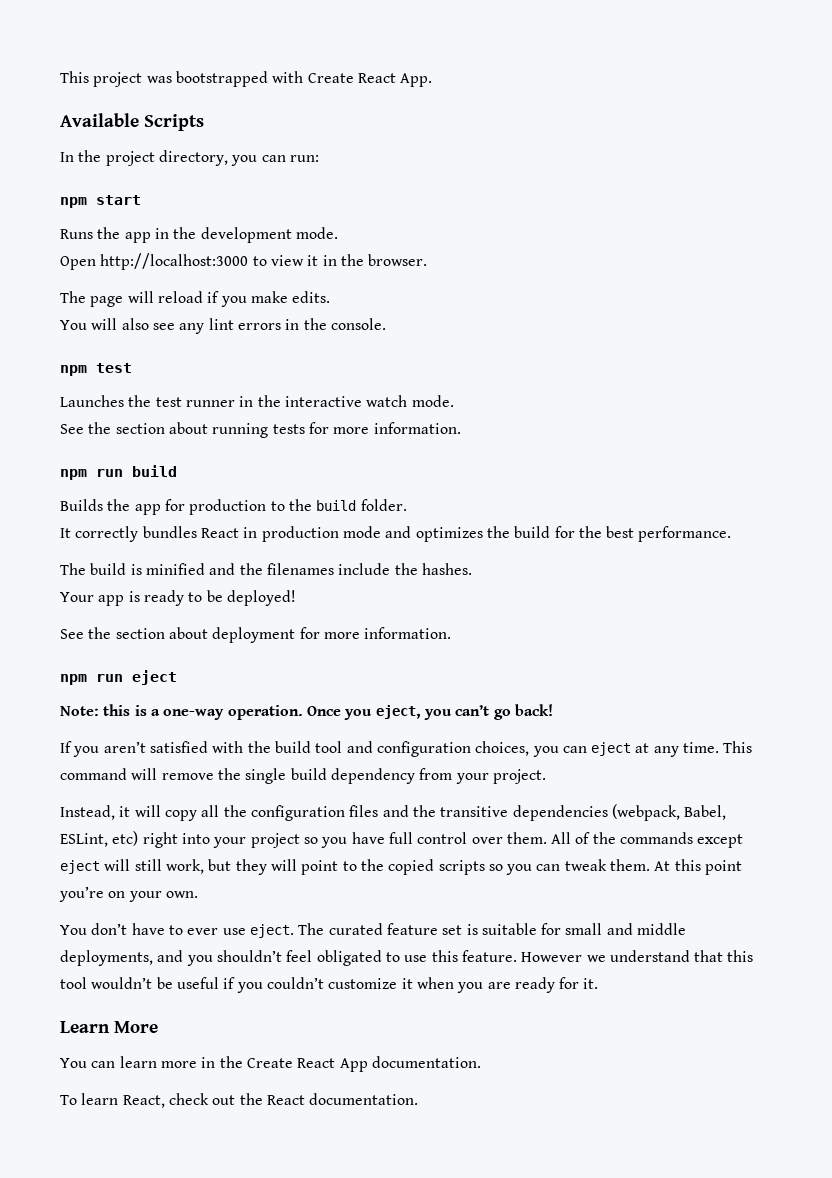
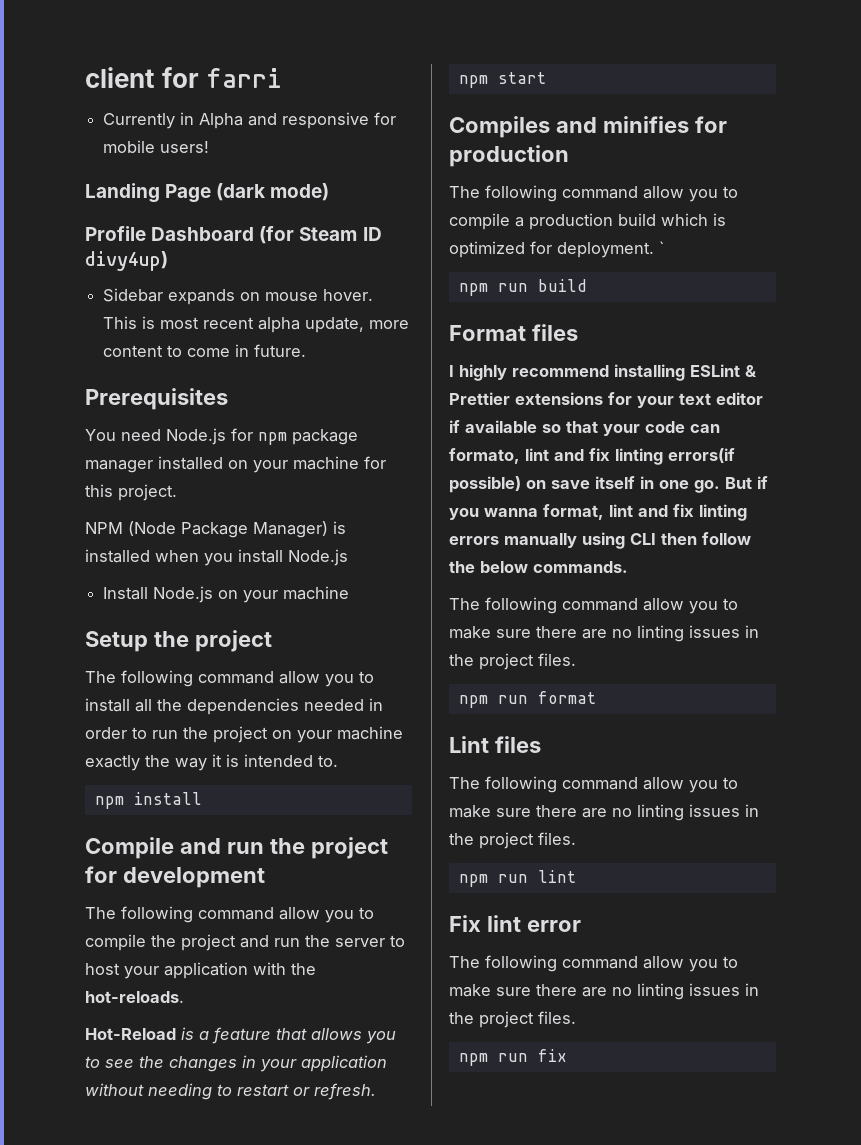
- This project was bootstrapped with Create React App.
- Available Scripts
- In the project directory, you can run:
+ client for farri
+ Currently in Alpha and responsive for mobile users!
+ Landing Page (dark mode)
+ Profile Dashboard (for Steam ID divy4up)
+ Sidebar expands on mouse hover. This is most recent alpha update, more content to come in future.
+ Prerequisites
+ You need Node.js for npm package manager installed on your machine for this project.
+ NPM (Node Package Manager) is installed when you install Node.js
+ Install Node.js on your machine
+ Setup the project
+ The following command allow you to install all the dependencies needed in order to run the project on your machine exactly the way it is intended to.
+ npm install
+ Compile and run the project for development
+ The following command allow you to compile the project and run the server to host your application with the hot-reloads.
+ Hot-Reload is a feature that allows you to see the changes in your application without needing to restart or refresh.
  npm start
- Runs the app in the development mode.
- Open http://localhost:3000 to view it in the browser.
- The page will reload if you make edits.
- You will also see any lint errors in the console.
- npm test
- Launches the test runner in the interactive watch mode.
- See the section about running tests for more information.
+ Compiles and minifies for production
+ The following command allow you to compile a production build which is optimized for deployment. `
  npm run build
- Builds the app for production to the build folder.
- It correctly bundles React in production mode and optimizes the build for the best performance.
- The build is minified and the filenames include the hashes.
- Your app is ready to be deployed!
- See the section about deployment for more information.
- npm run eject
- Note: this is a one-way operation. Once you eject, you can’t go back!
- If you aren’t satisfied with the build tool and configuration choices, you can eject at any time. This command will remove the single build dependency from your project.
- Instead, it will copy all the configuration files and the transitive dependencies (webpack, Babel, ESLint, etc) right into your project so you have full control over them. All of the commands except eject will still work, but they will point to the copied scripts so you can tweak them. At this point you’re on your own.
- You don’t have to ever use eject. The curated feature set is suitable for small and middle deployments, and you shouldn’t feel obligated to use this feature. However we understand that this tool wouldn’t be useful if you couldn’t customize it when you are ready for it.
- Learn More
- You can learn more in the Create React App documentation.
- To learn React, check out the React documentation.
+ Format files
+ I highly recommend installing ESLint & Prettier extensions for your text editor if available so that your code can formato, lint and fix linting errors(if possible) on save itself in one go. But if you wanna format, lint and fix linting errors manually using CLI then follow the below commands.
+ The following command allow you to make sure there are no linting issues in the project files.
+ npm run format
+ Lint files
+ The following command allow you to make sure there are no linting issues in the project files.
+ npm run lint
+ Fix lint error
+ The following command allow you to make sure there are no linting issues in the project files.
+ npm run fix

